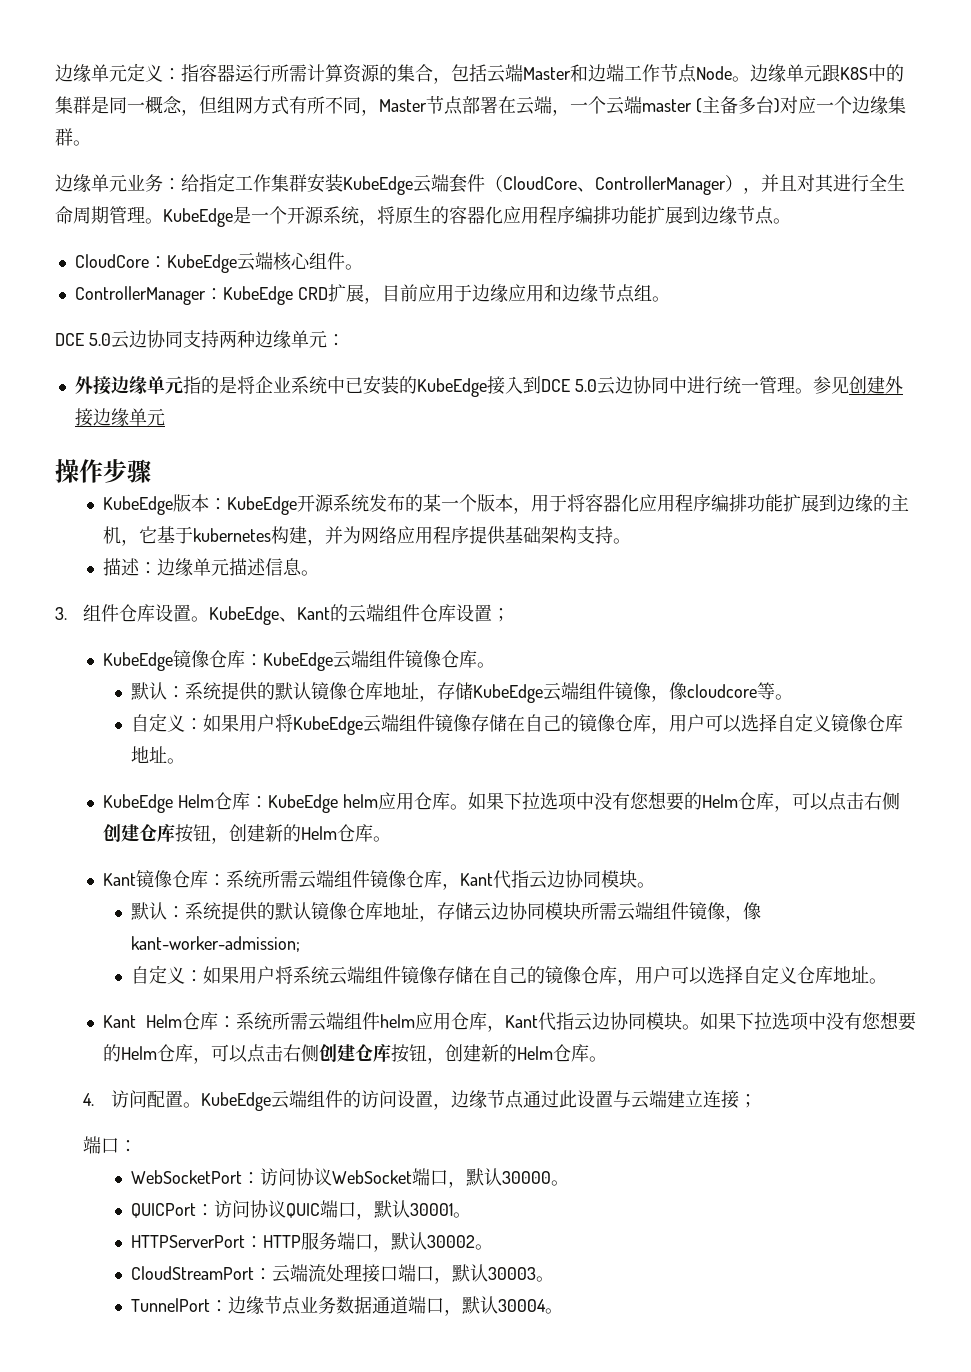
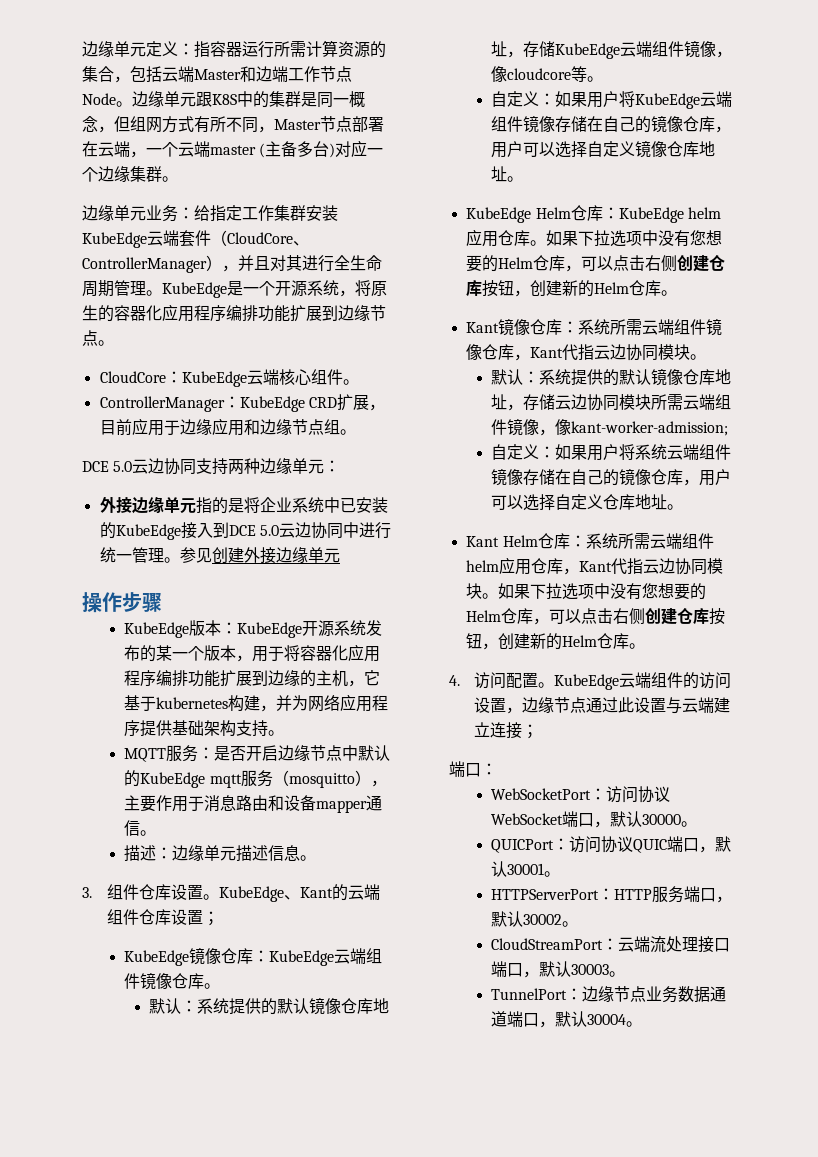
+ MQTT服务：是否开启边缘节点中默认的KubeEdge mqtt服务（mosquitto），主要作用于消息路由和设备mapper通信。

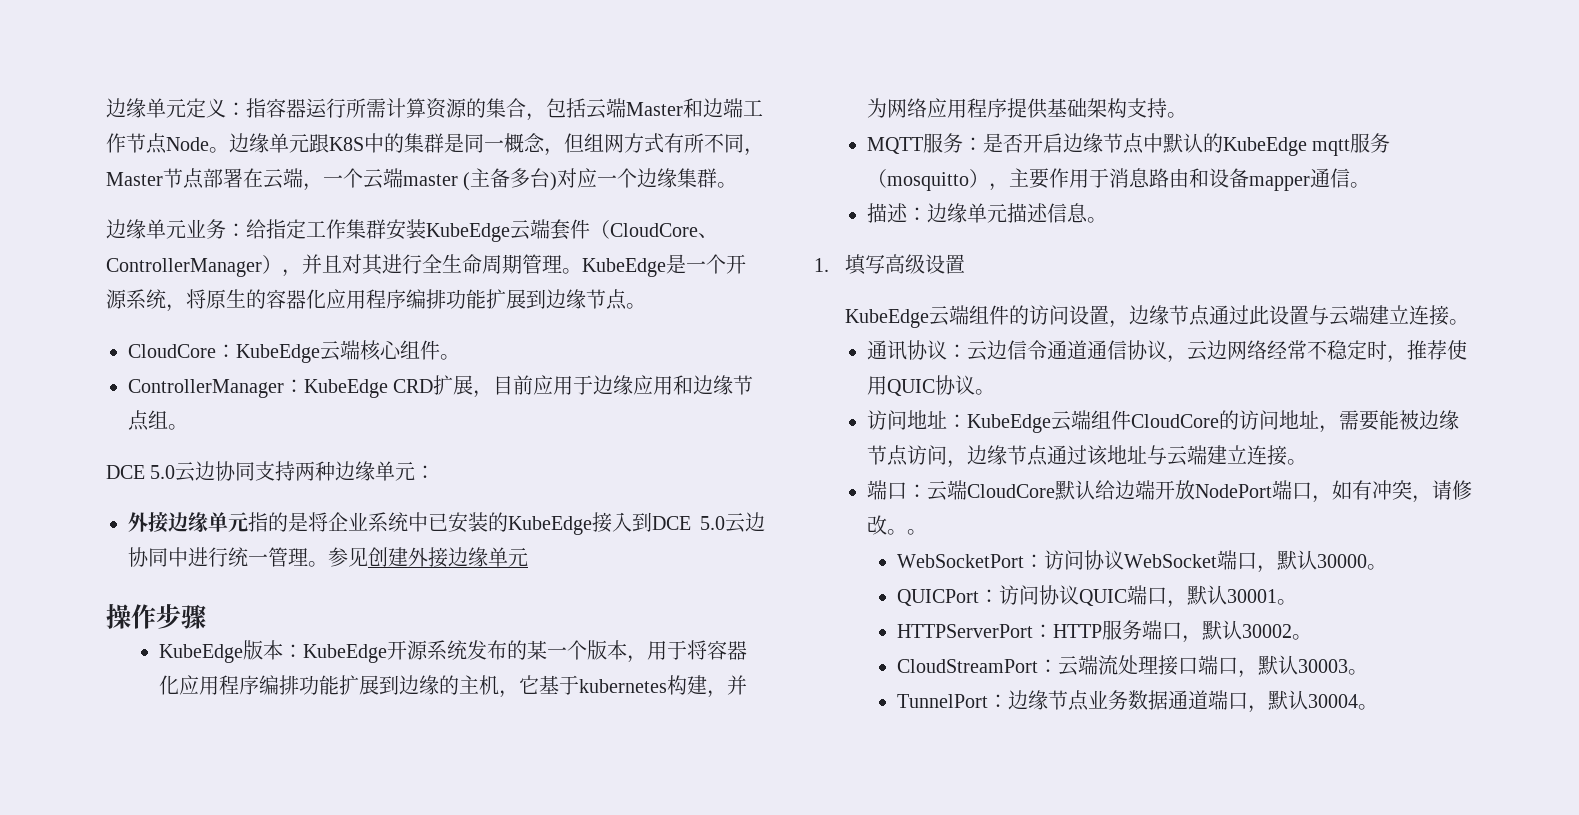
- 3.组件仓库设置。KubeEdge、Kant的云端组件仓库设置；
- KubeEdge镜像仓库：KubeEdge云端组件镜像仓库。
- 默认：系统提供的默认镜像仓库地址，存储KubeEdge云端组件镜像，像cloudcore等。
- 自定义：如果用户将KubeEdge云端组件镜像存储在自己的镜像仓库，用户可以选择自定义镜像仓库地址。
- KubeEdge Helm仓库：KubeEdge helm应用仓库。如果下拉选项中没有您想要的Helm仓库，可以点击右侧创建仓库按钮，创建新的Helm仓库。
- Kant镜像仓库：系统所需云端组件镜像仓库，Kant代指云边协同模块。
- 默认：系统提供的默认镜像仓库地址，存储云边协同模块所需云端组件镜像，像kant-worker-admission;
- 自定义：如果用户将系统云端组件镜像存储在自己的镜像仓库，用户可以选择自定义仓库地址。
- Kant Helm仓库：系统所需云端组件helm应用仓库，Kant代指云边协同模块。如果下拉选项中没有您想要的Helm仓库，可以点击右侧创建仓库按钮，创建新的Helm仓库。
- 4.访问配置。KubeEdge云端组件的访问设置，边缘节点通过此设置与云端建立连接；
- 端口：
+ 1.填写高级设置
+ KubeEdge云端组件的访问设置，边缘节点通过此设置与云端建立连接。
+ 通讯协议：云边信令通道通信协议，云边网络经常不稳定时，推荐使用QUIC协议。
+ 访问地址：KubeEdge云端组件CloudCore的访问地址，需要能被边缘节点访问，边缘节点通过该地址与云端建立连接。
+ 端口：云端CloudCore默认给边端开放NodePort端口，如有冲突，请修改。。

